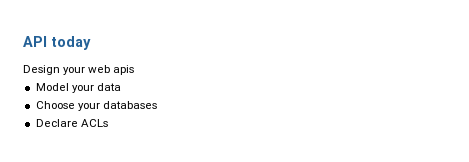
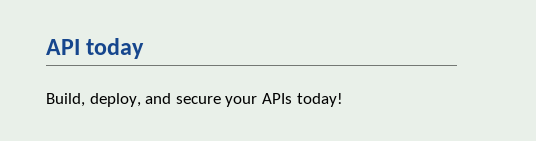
- Design your web apis
- Model your data
- Choose your databases
- Declare ACLs
+ Build, deploy, and secure your APIs today!

